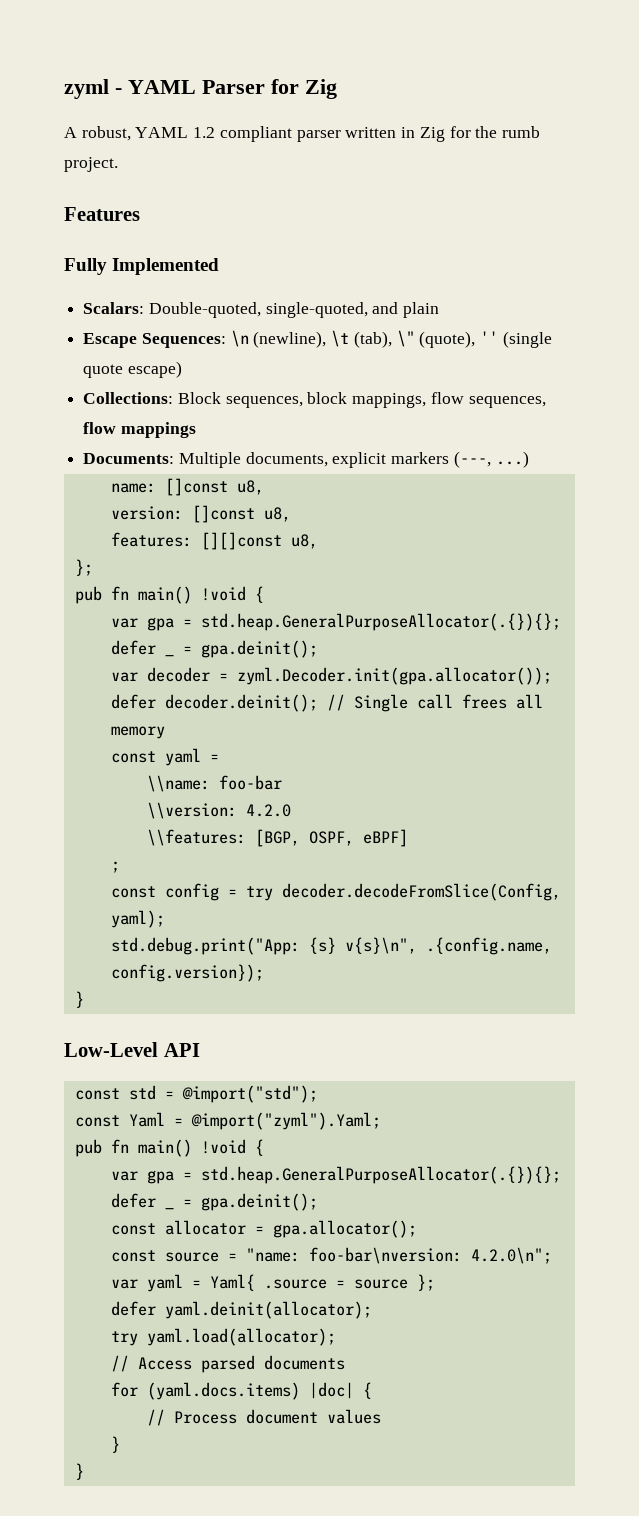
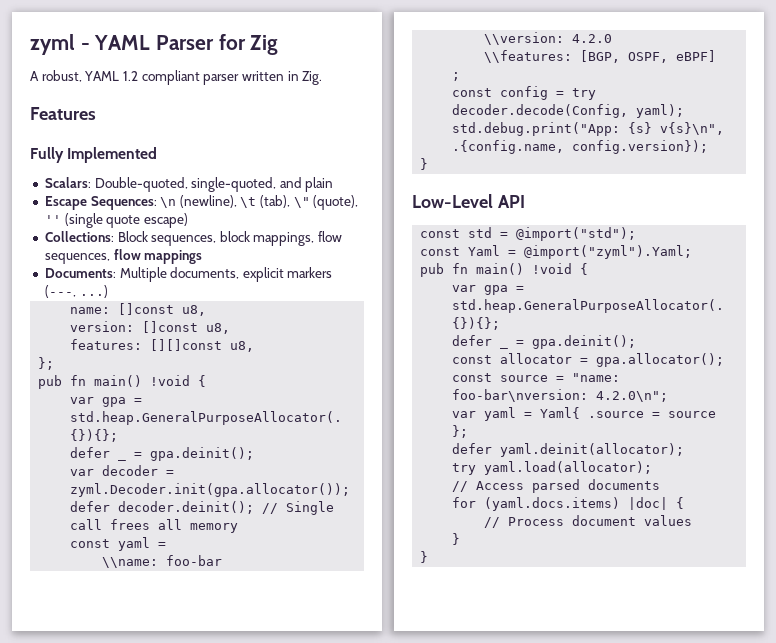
- A robust, YAML 1.2 compliant parser written in Zig for the rumb project.
+ A robust, YAML 1.2 compliant parser written in Zig.
- const config = try decoder.decodeFromSlice(Config, yaml);
+ const config = try decoder.decode(Config, yaml);

